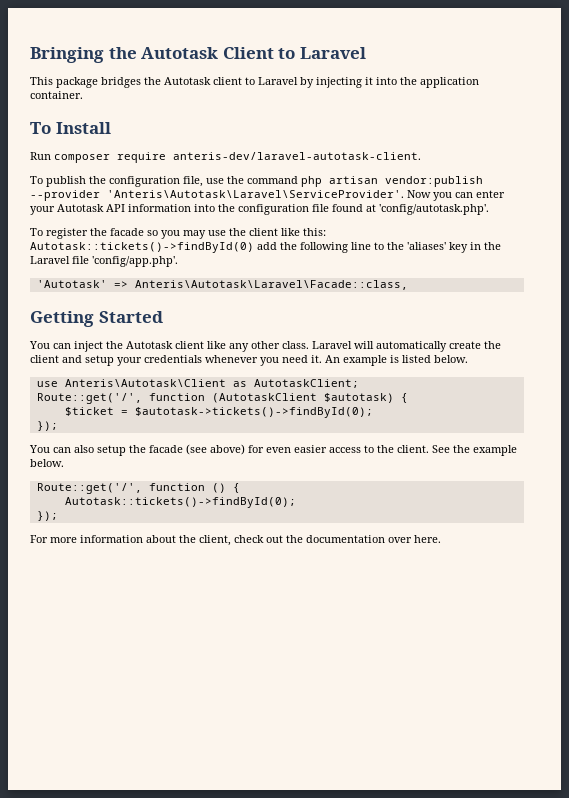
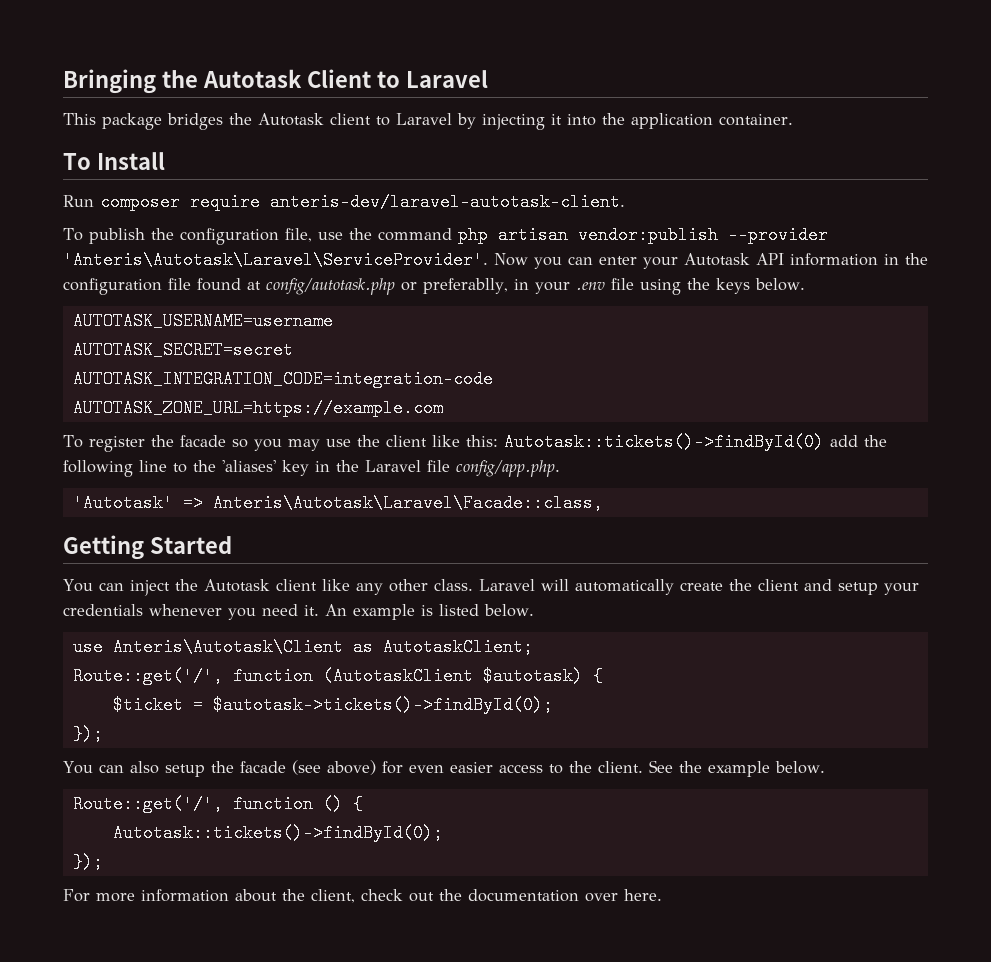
- Now you can enter your Autotask API information into the configuration file found at 'config/autotask.php'.
+ Now you can enter your Autotask API information in the configuration file found at config/autotask.php or preferablly, in your .env file using the keys below.
+ AUTOTASK_USERNAME=username
+ AUTOTASK_SECRET=secret
+ AUTOTASK_INTEGRATION_CODE=integration-code
+ AUTOTASK_ZONE_URL=https://example.com
- To register the facade so you may use the client like this: Autotask::tickets()->findById(0) add the following line to the 'aliases' key in the Laravel file 'config/app.php'.
+ To register the facade so you may use the client like this: Autotask::tickets()->findById(0) add the following line to the 'aliases' key in the Laravel file config/app.php.

